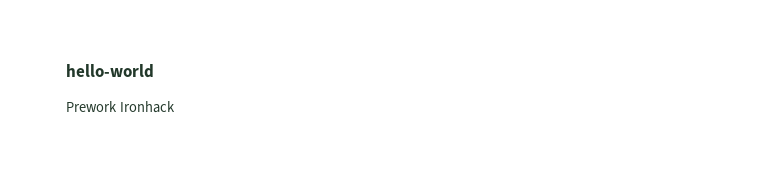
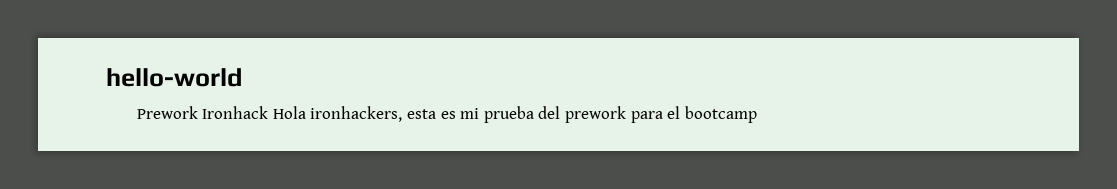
- Prework Ironhack
+ Prework Ironhack Hola ironhackers, esta es mi prueba del prework para el bootcamp

